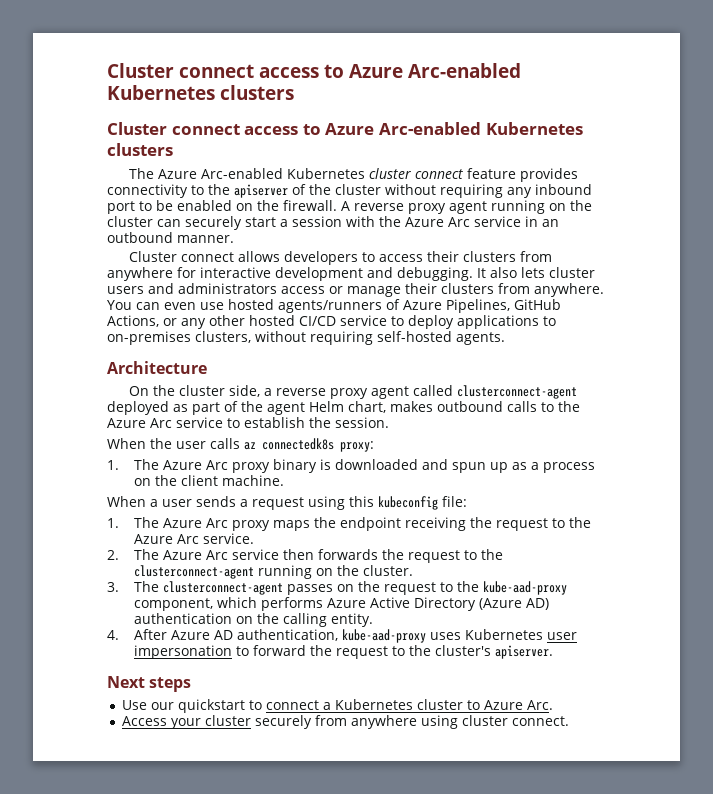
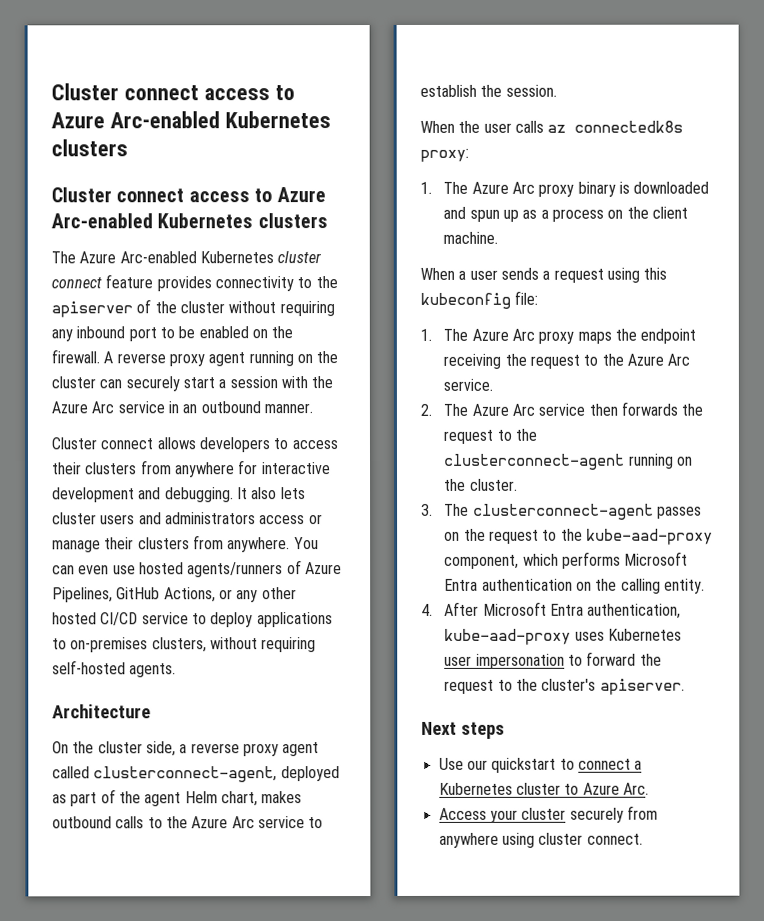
- On the cluster side, a reverse proxy agent called clusterconnect-agent deployed as part of the agent Helm chart, makes outbound calls to the Azure Arc service to establish the session.
+ On the cluster side, a reverse proxy agent called clusterconnect-agent, deployed as part of the agent Helm chart, makes outbound calls to the Azure Arc service to establish the session.
- 3. The clusterconnect-agent passes on the request to the kube-aad-proxy component, which performs Azure Active Directory (Azure AD) authentication on the calling entity.
+ 3. The clusterconnect-agent passes on the request to the kube-aad-proxy component, which performs Microsoft Entra authentication on the calling entity.
- 4. After Azure AD authentication, kube-aad-proxy uses Kubernetes user impersonation to forward the request to the cluster's apiserver.
+ 4. After Microsoft Entra authentication, kube-aad-proxy uses Kubernetes user impersonation to forward the request to the cluster's apiserver.

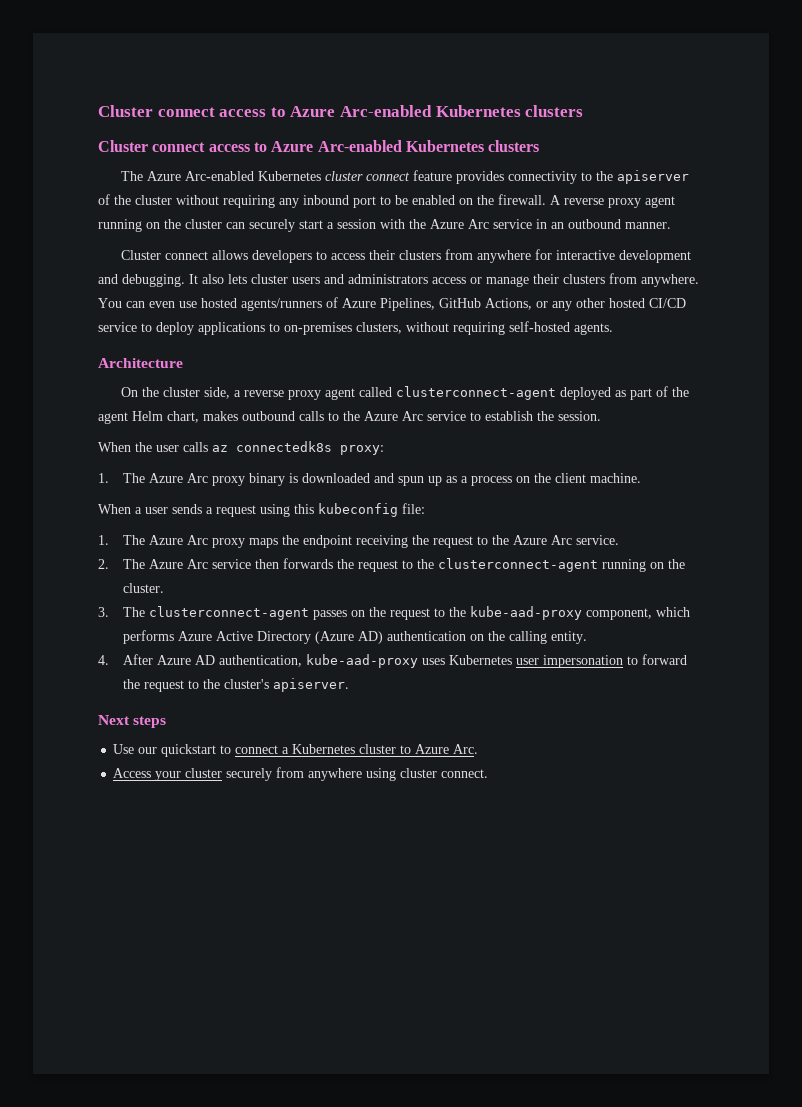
- On the cluster side, a reverse proxy agent called clusterconnect-agent, deployed as part of the agent Helm chart, makes outbound calls to the Azure Arc service to establish the session.
+ On the cluster side, a reverse proxy agent called clusterconnect-agent deployed as part of the agent Helm chart, makes outbound calls to the Azure Arc service to establish the session.
- 3. The clusterconnect-agent passes on the request to the kube-aad-proxy component, which performs Microsoft Entra authentication on the calling entity.
+ 3. The clusterconnect-agent passes on the request to the kube-aad-proxy component, which performs Azure Active Directory (Azure AD) authentication on the calling entity.
- 4. After Microsoft Entra authentication, kube-aad-proxy uses Kubernetes user impersonation to forward the request to the cluster's apiserver.
+ 4. After Azure AD authentication, kube-aad-proxy uses Kubernetes user impersonation to forward the request to the cluster's apiserver.

